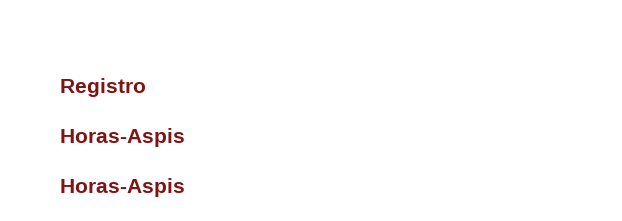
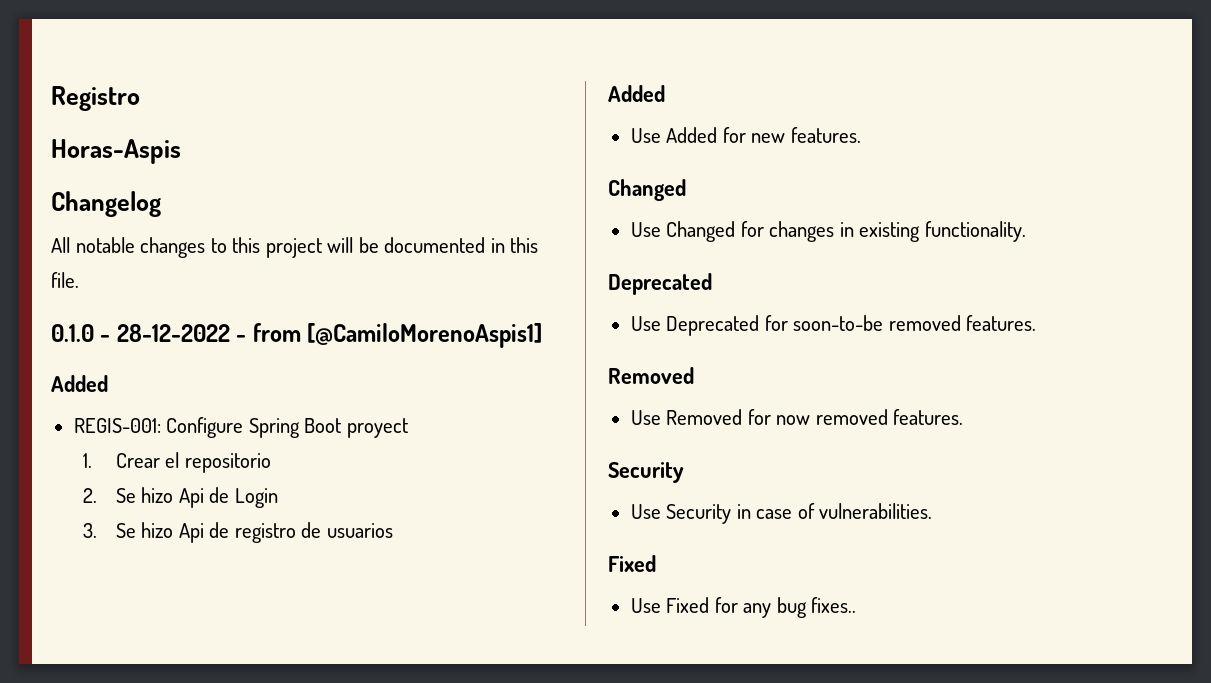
  Registro
  Horas-Aspis
- Horas-Aspis
+ Changelog
+ All notable changes to this project will be documented in this file.
+ 0.1.0 - 28-12-2022 - from [@CamiloMorenoAspis1]
+ Added
+ REGIS-001: Configure Spring Boot proyect
+ 1. Crear el repositorio
+ 2. Se hizo Api de Login
+ 3. Se hizo Api de registro de usuarios
+ Added
+ Use Added for new features.
+ Changed
+ Use Changed for changes in existing functionality.
+ Deprecated
+ Use Deprecated for soon-to-be removed features.
+ Removed
+ Use Removed for now removed features.
+ Security
+ Use Security in case of vulnerabilities.
+ Fixed
+ Use Fixed for any bug fixes..

